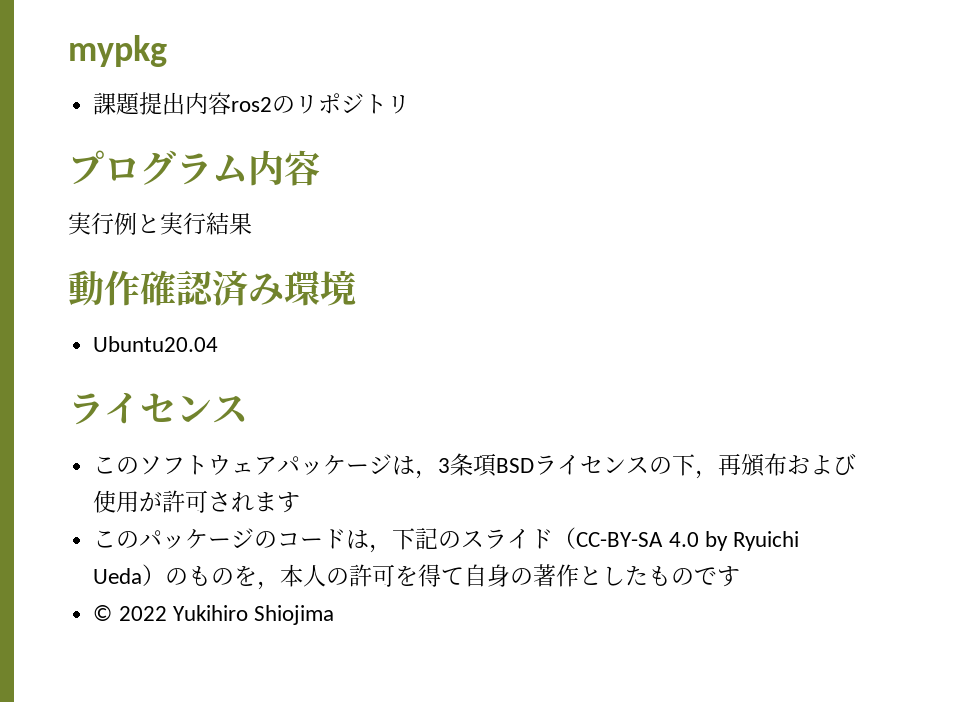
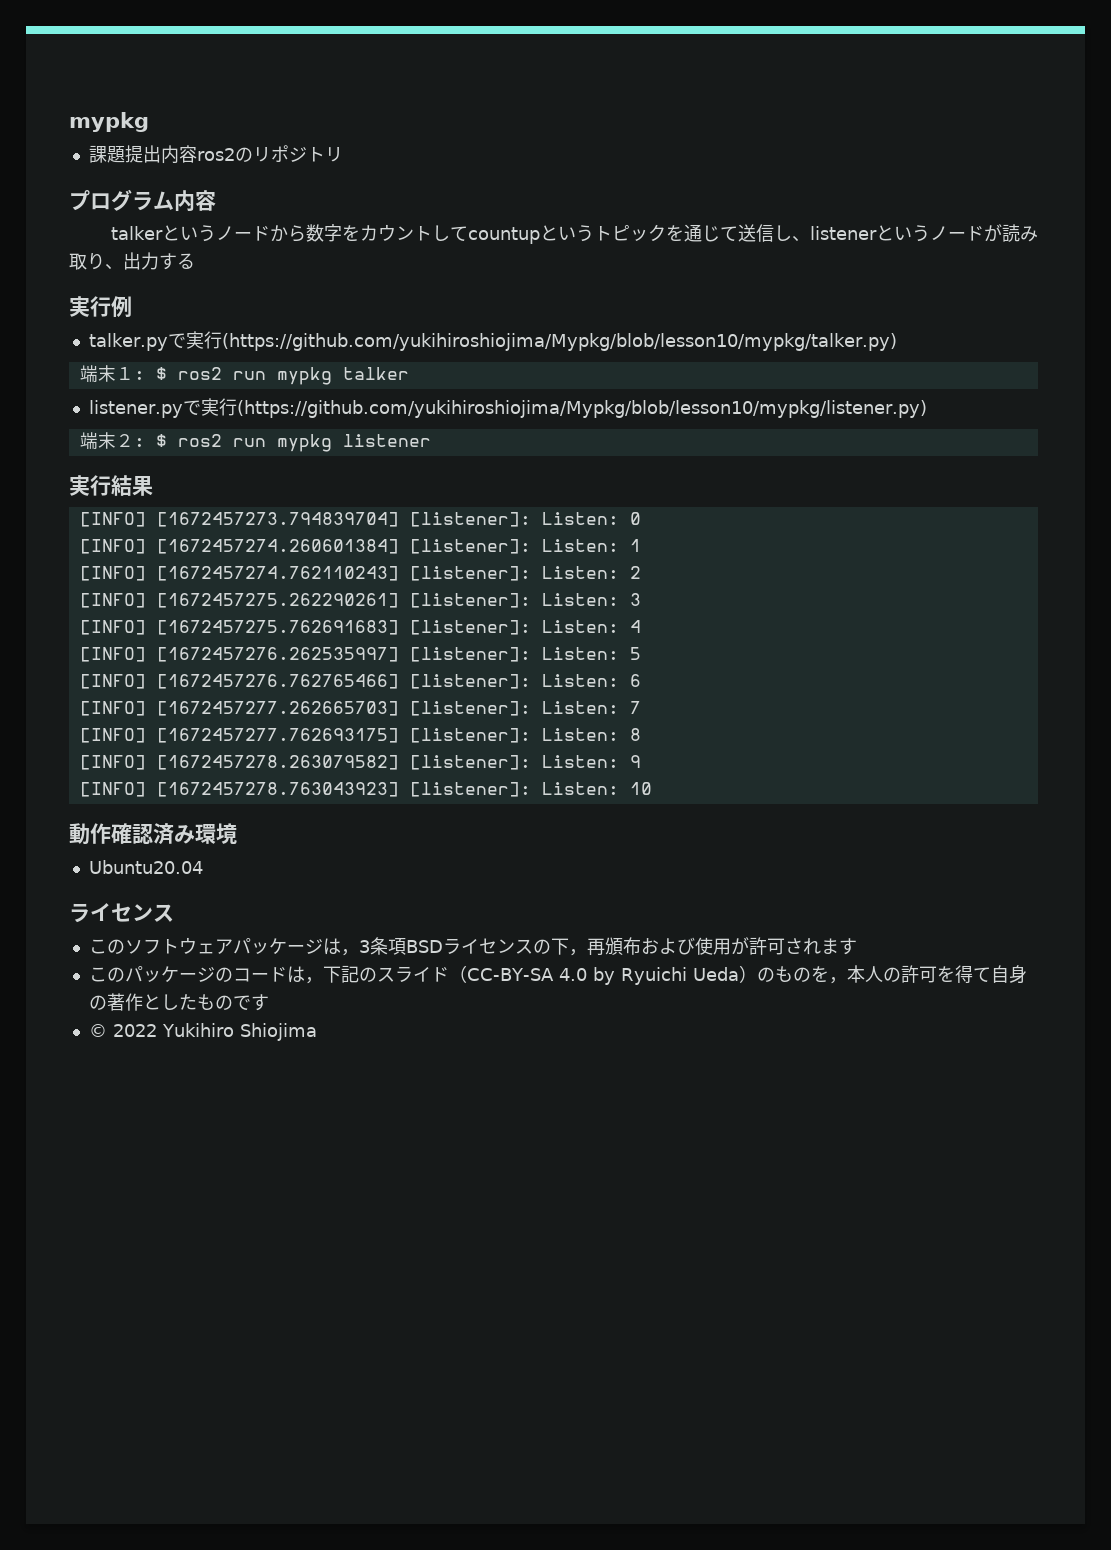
- 実行例と実行結果
+ talkerというノードから数字をカウントしてcountupというトピックを通じて送信し、listenerというノードが読み取り、出力する
+ 実行例
+ talker.pyで実行(https://github.com/yukihiroshiojima/Mypkg/blob/lesson10/mypkg/talker.py)
+ 端末１: $ ros2 run mypkg talker
+ listener.pyで実行(https://github.com/yukihiroshiojima/Mypkg/blob/lesson10/mypkg/listener.py)
+ 端末２: $ ros2 run mypkg listener
+ 実行結果
+ [INFO] [1672457273.794839704] [listener]: Listen: 0
+ [INFO] [1672457274.260601384] [listener]: Listen: 1
+ [INFO] [1672457274.762110243] [listener]: Listen: 2
+ [INFO] [1672457275.262290261] [listener]: Listen: 3
+ [INFO] [1672457275.762691683] [listener]: Listen: 4
+ [INFO] [1672457276.262535997] [listener]: Listen: 5
+ [INFO] [1672457276.762765466] [listener]: Listen: 6
+ [INFO] [1672457277.262665703] [listener]: Listen: 7
+ [INFO] [1672457277.762693175] [listener]: Listen: 8
+ [INFO] [1672457278.263079582] [listener]: Listen: 9
+ [INFO] [1672457278.763043923] [listener]: Listen: 10

